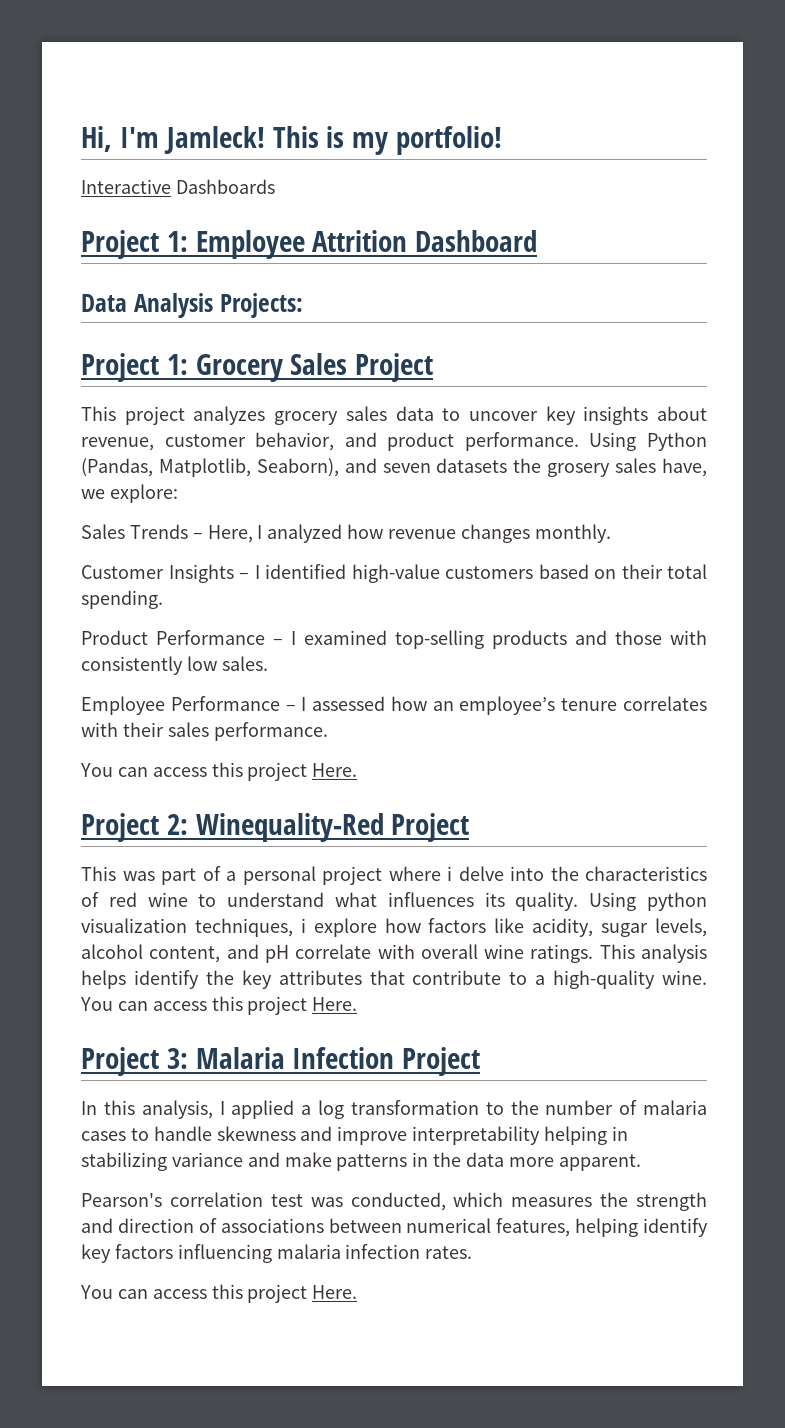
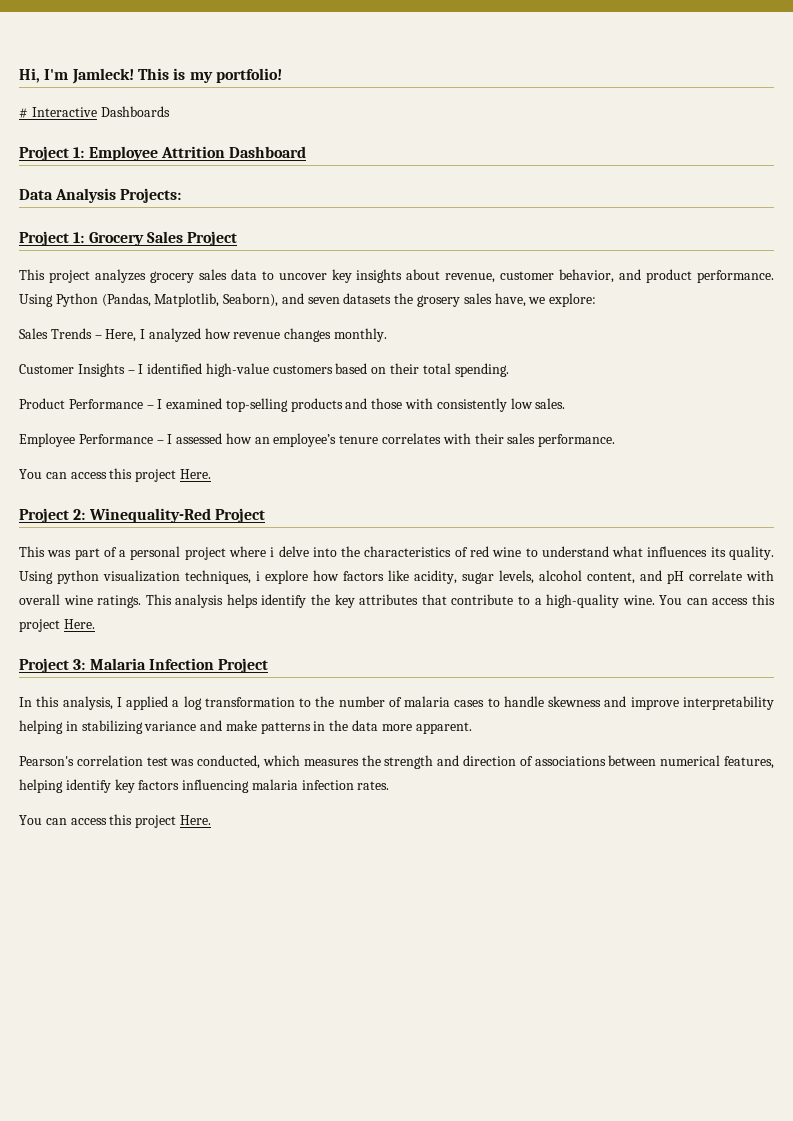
- Interactive Dashboards
+ # Interactive Dashboards

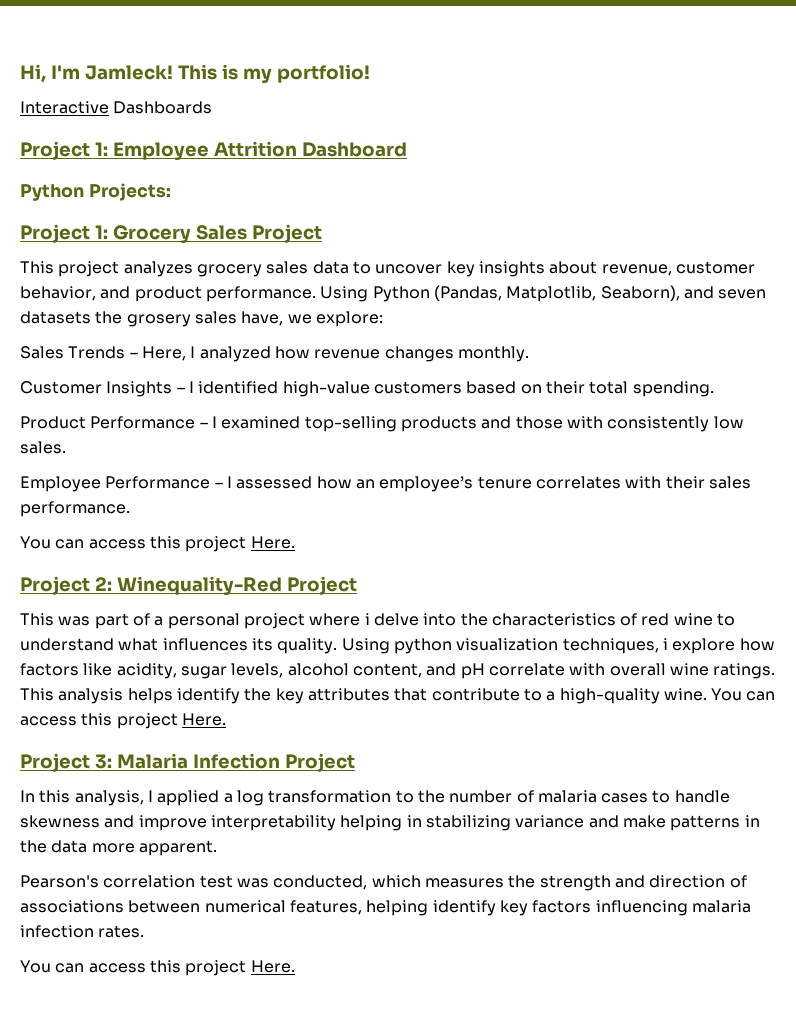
- # Interactive Dashboards
+ Interactive Dashboards
- Data Analysis Projects:
+ Python Projects:

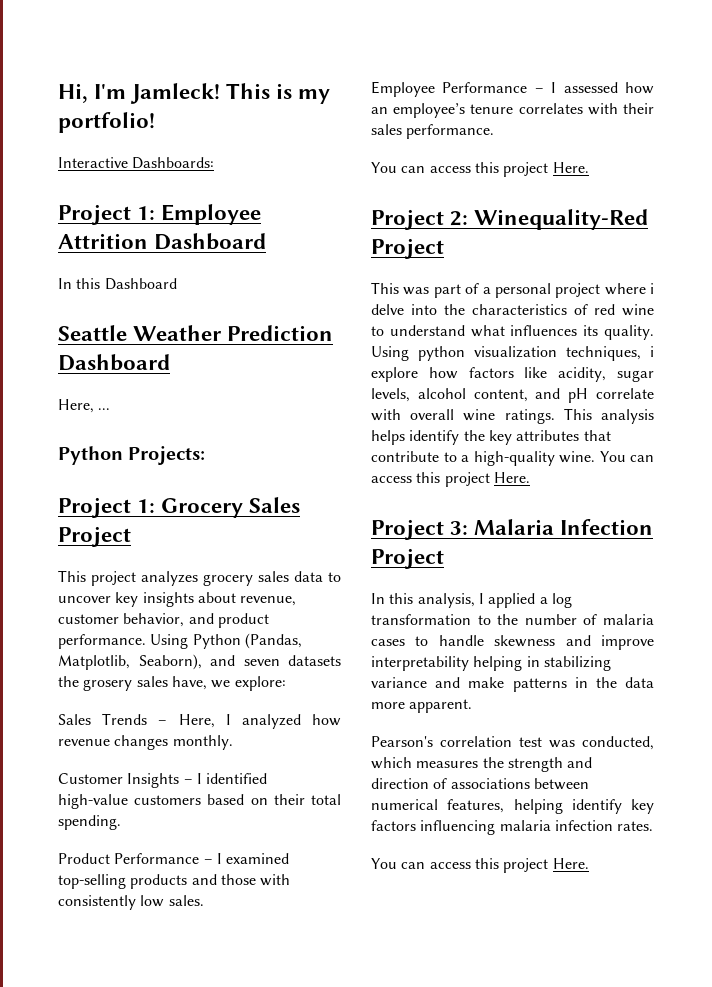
- Interactive Dashboards
+ Interactive Dashboards:
+ In this Dashboard
+ Seattle Weather Prediction Dashboard
+ Here, ...

